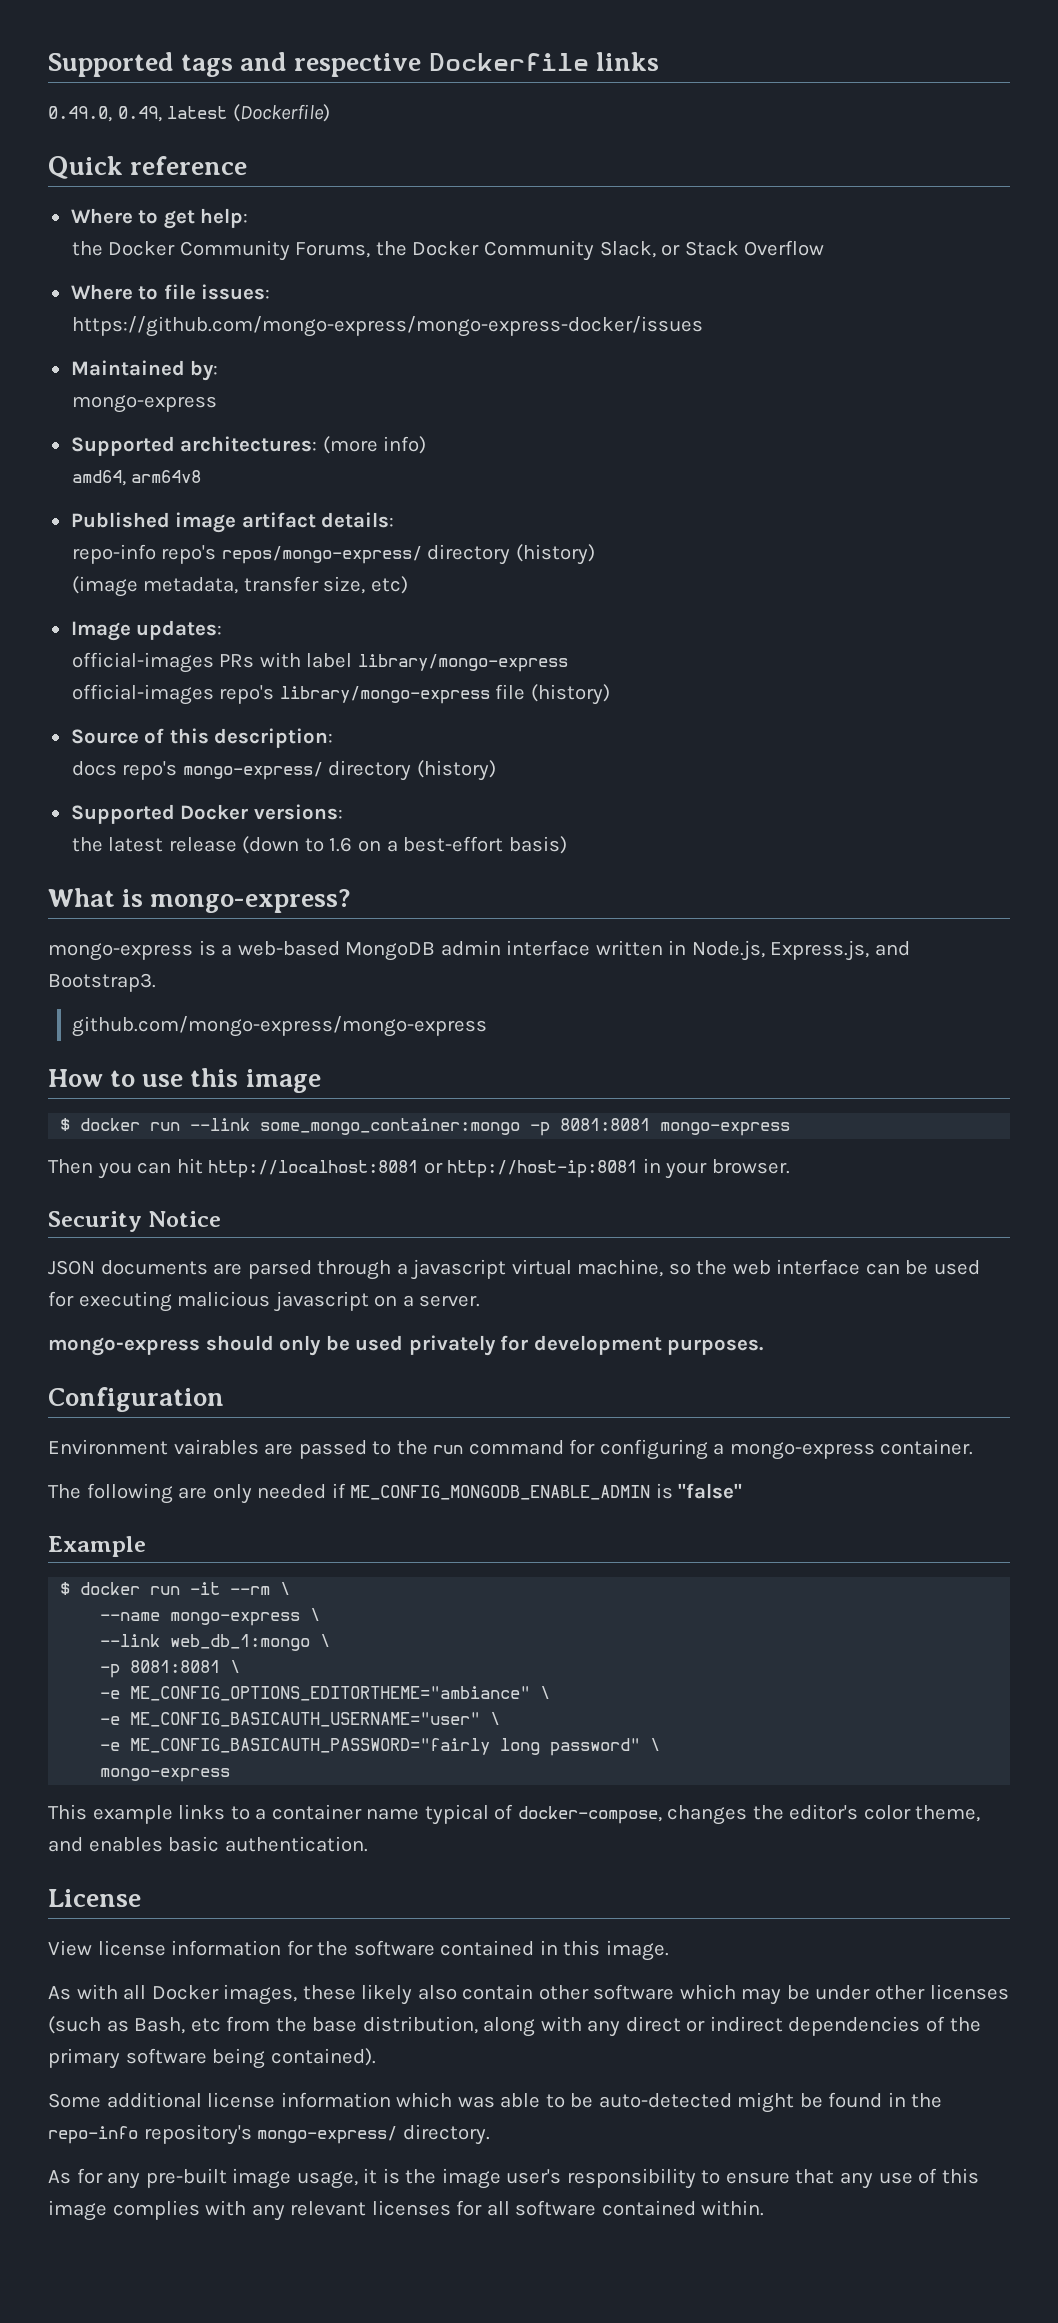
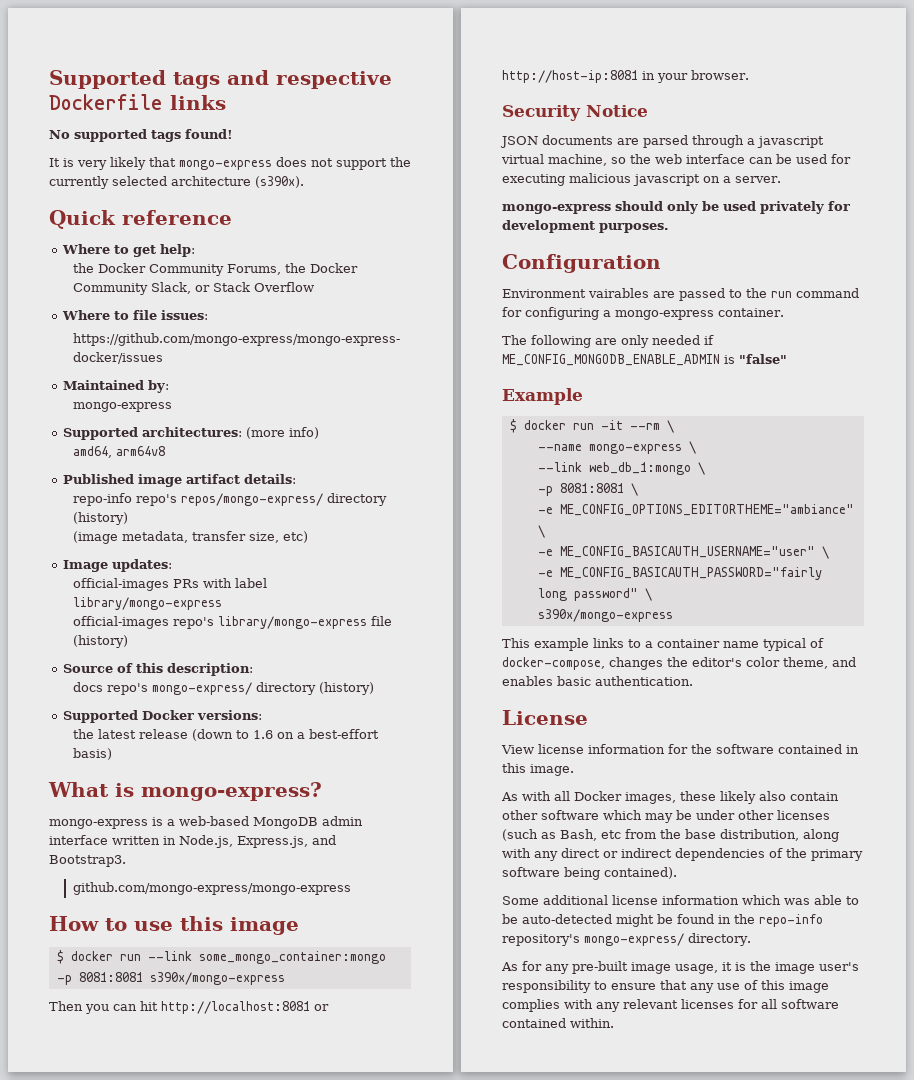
- 0.49.0, 0.49, latest (Dockerfile)
+ No supported tags found!
+ It is very likely that mongo-express does not support the currently selected architecture (s390x).
- $ docker run --link some_mongo_container:mongo -p 8081:8081 mongo-express
+ $ docker run --link some_mongo_container:mongo -p 8081:8081 s390x/mongo-express
  -e ME_CONFIG_BASICAUTH_PASSWORD="fairly long password" \
- mongo-express
+ s390x/mongo-express

